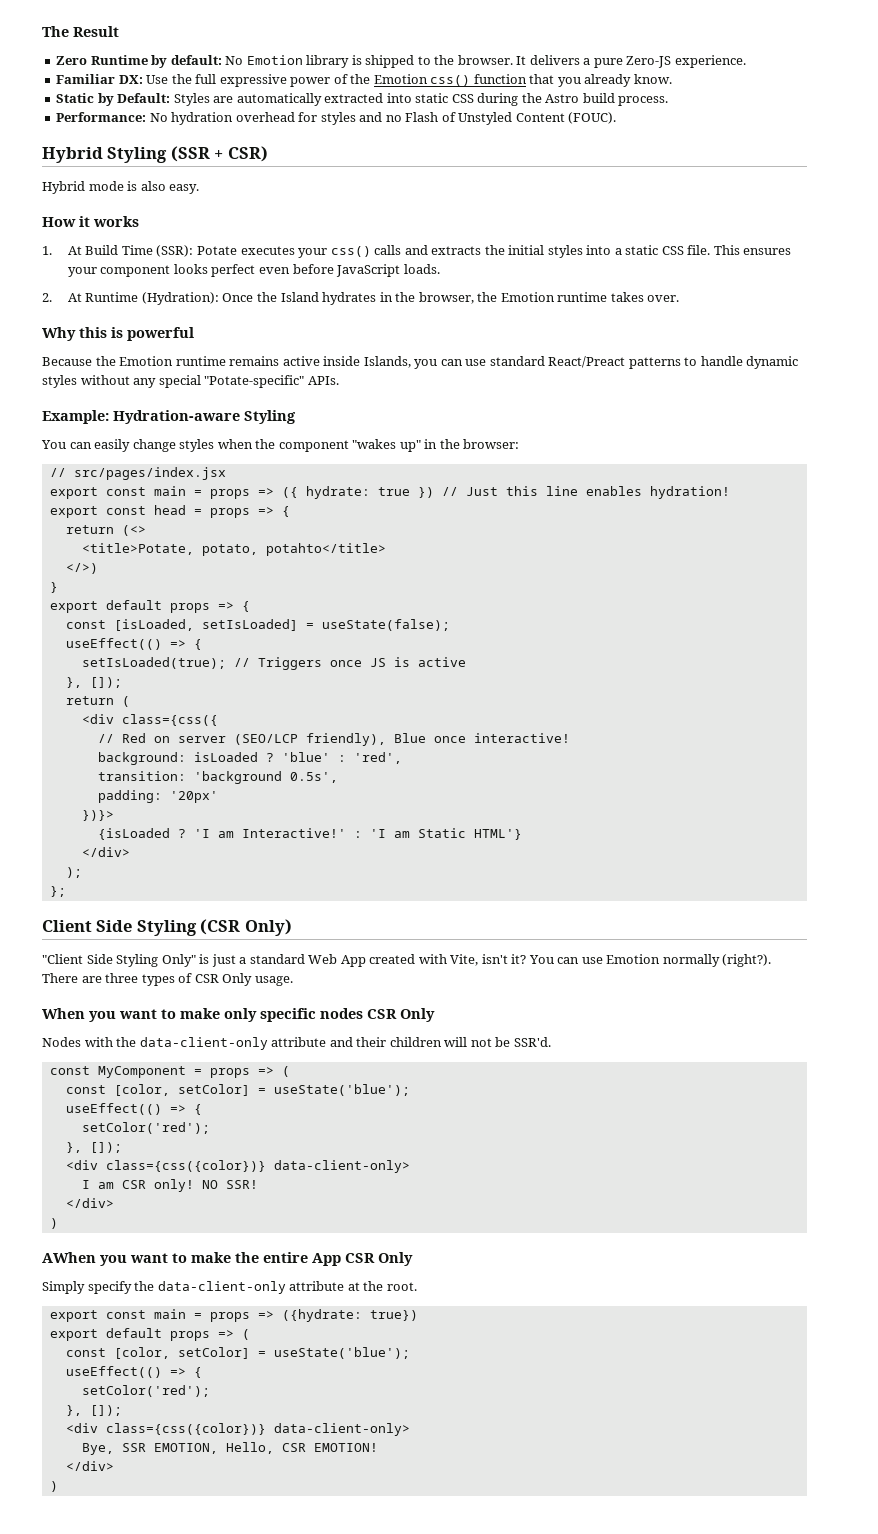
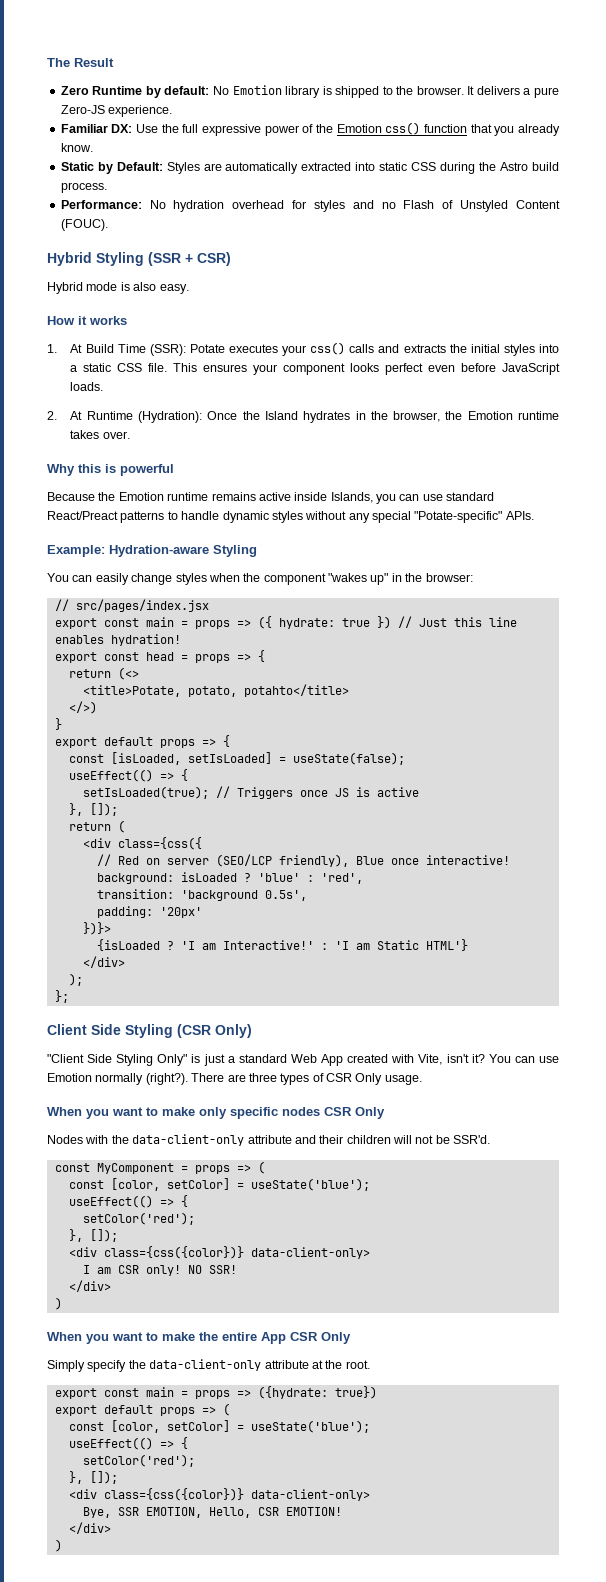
- AWhen you want to make the entire App CSR Only
+ When you want to make the entire App CSR Only

